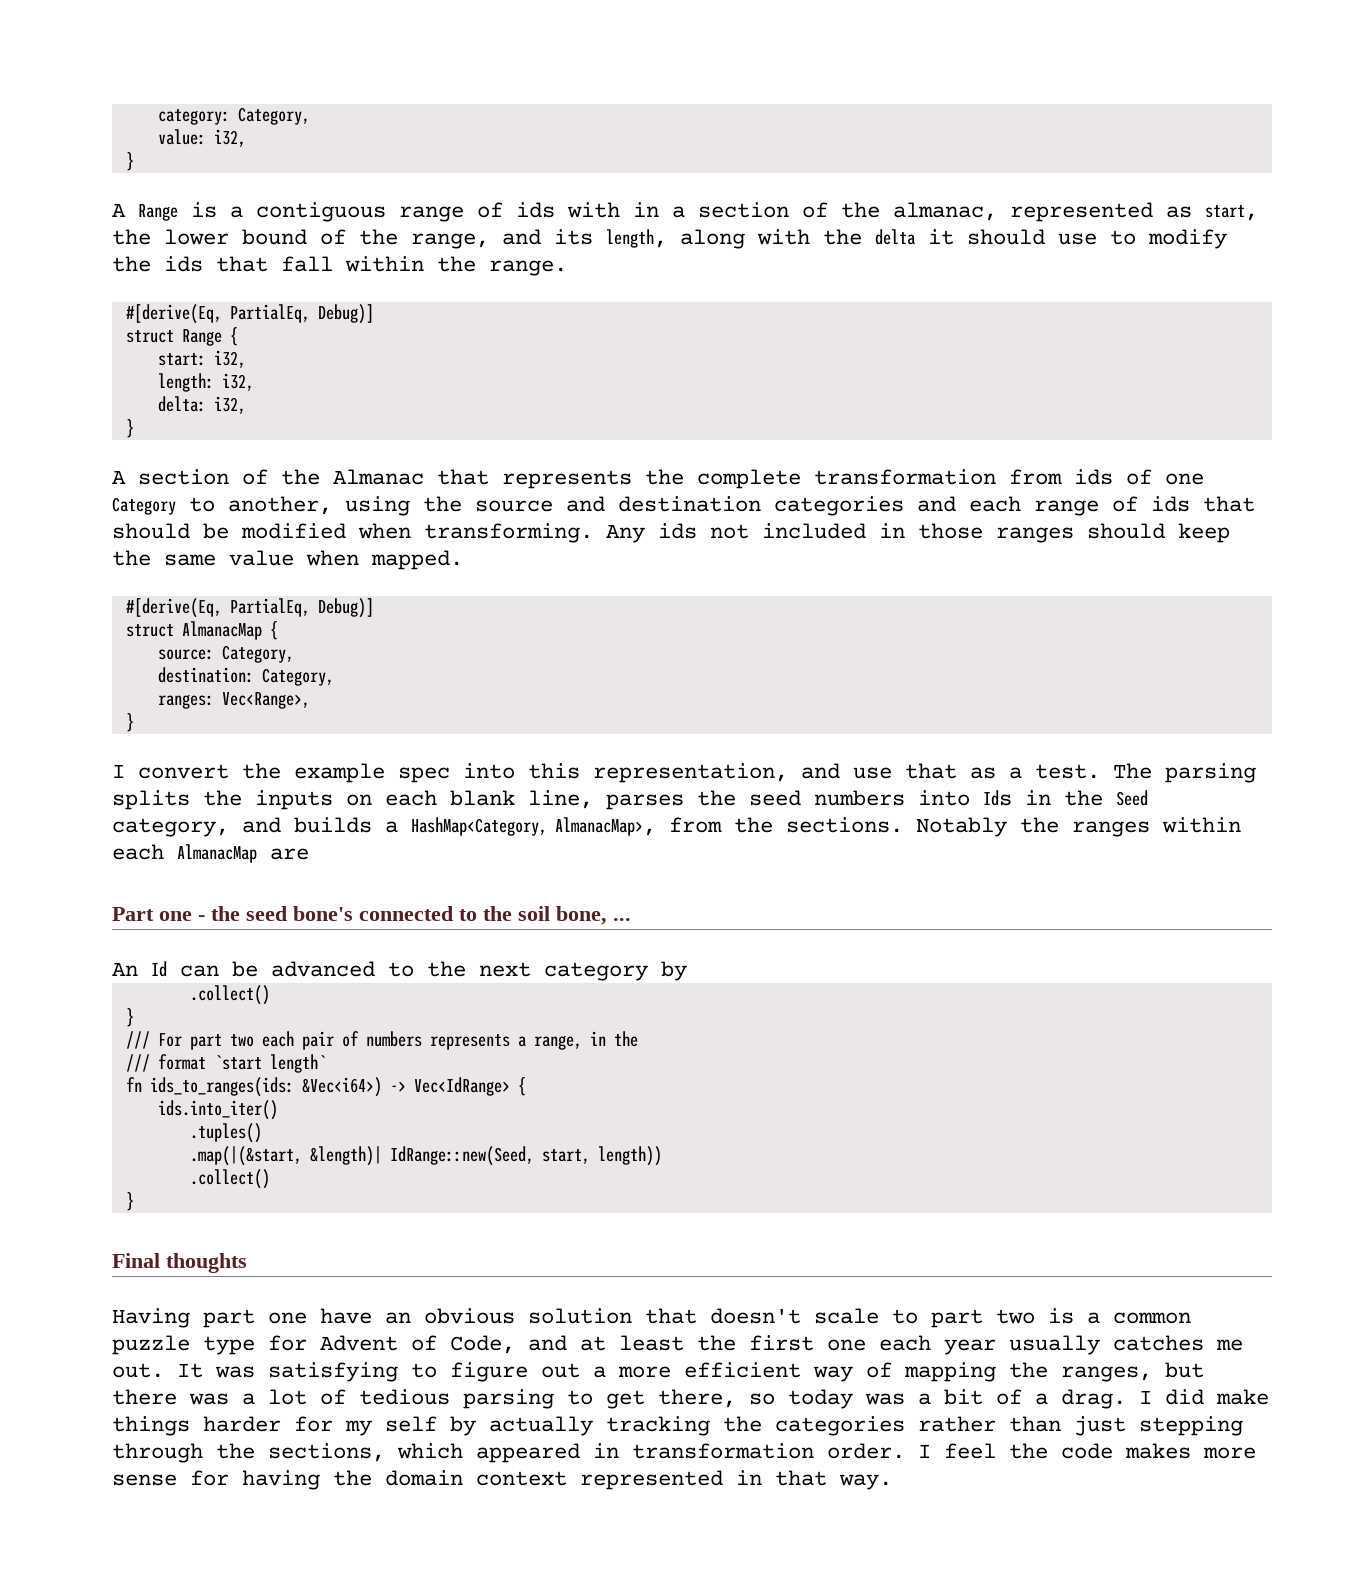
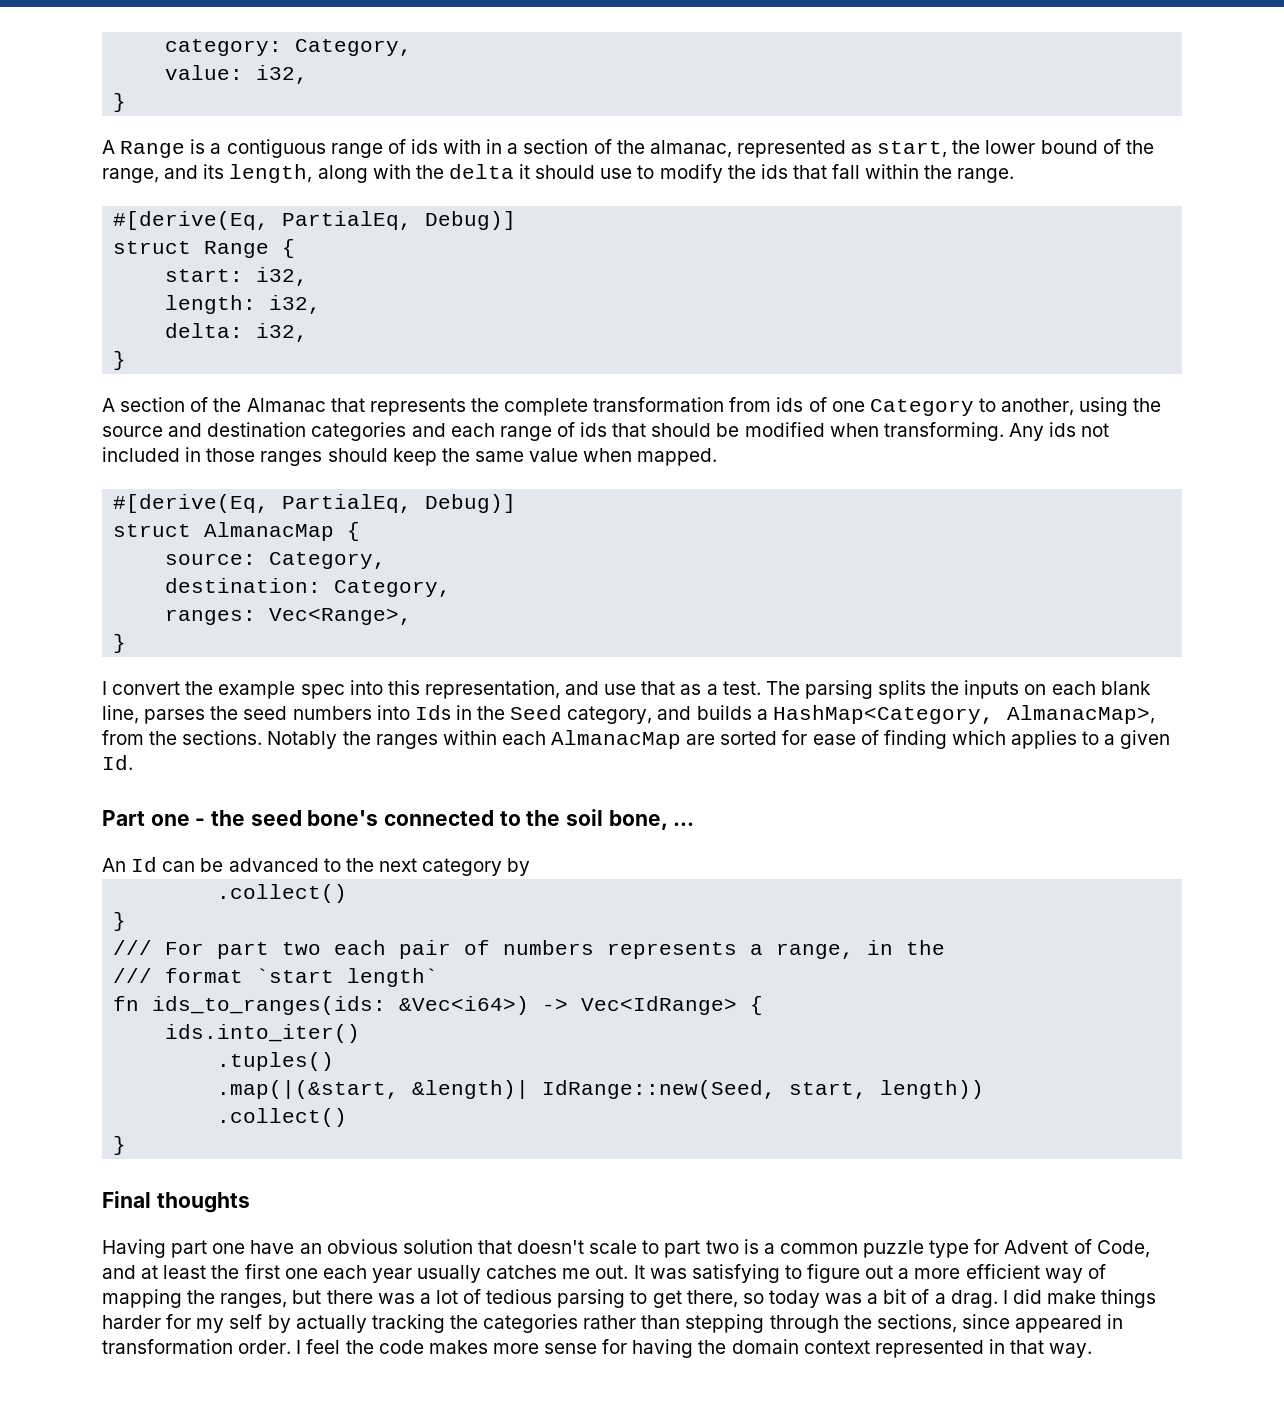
- Notably the ranges within each AlmanacMap are
+ Notably the ranges within each AlmanacMap are sorted for ease of finding which applies to a given Id.
- I did make things harder for my self by actually tracking the categories rather than just stepping through the sections, which appeared in transformation order.
+ I did make things harder for my self by actually tracking the categories rather than stepping through the sections, since appeared in transformation order.

